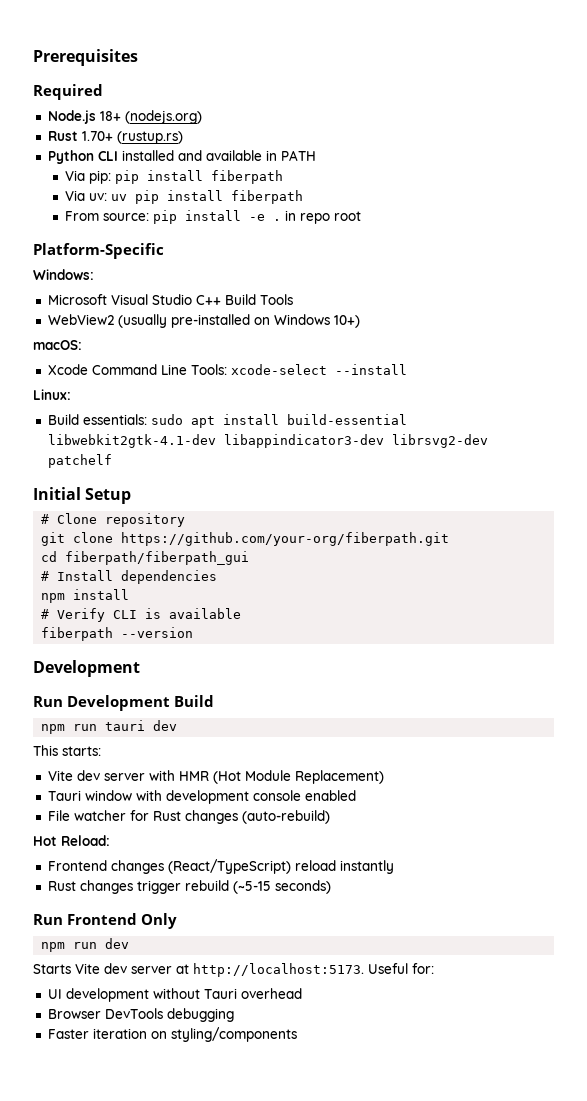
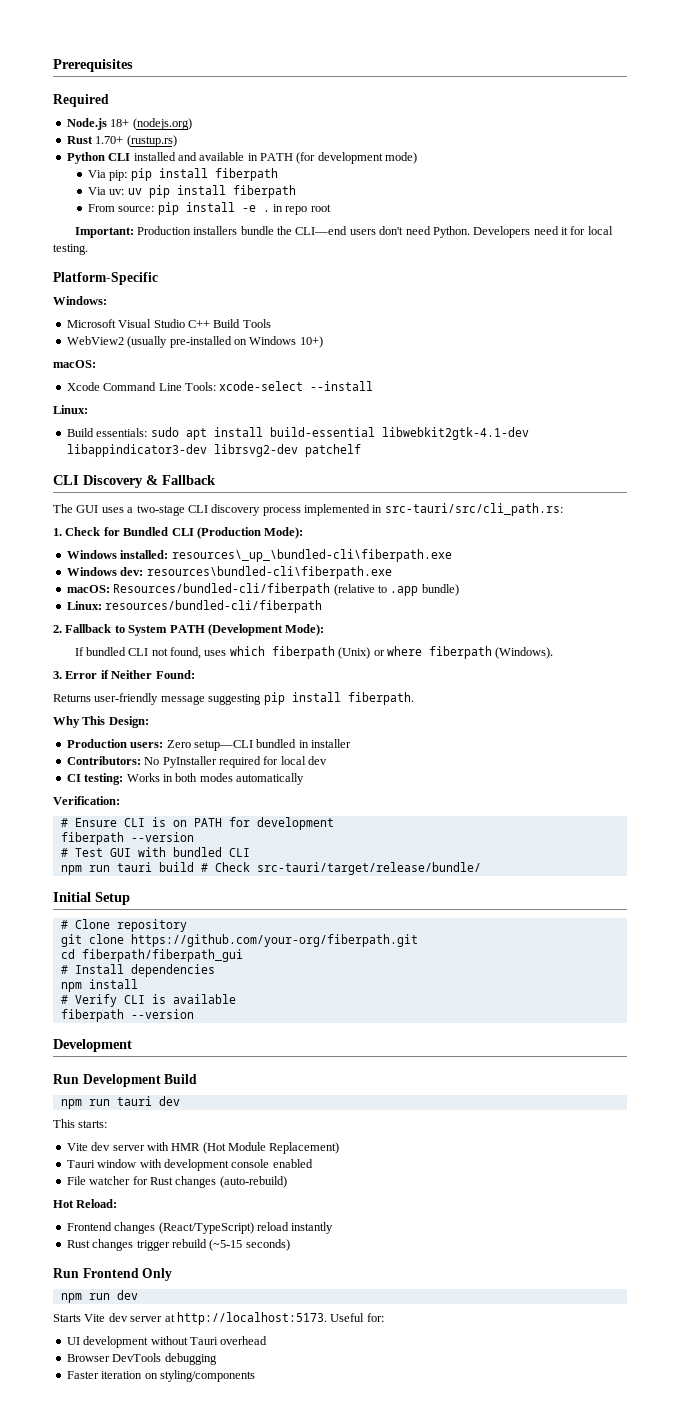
- Python CLI installed and available in PATH
+ Python CLI installed and available in PATH (for development mode)
+ Important: Production installers bundle the CLI—end users don't need Python. Developers need it for local testing.
+ CLI Discovery & Fallback
+ The GUI uses a two-stage CLI discovery process implemented in src-tauri/src/cli_path.rs:
+ 1. Check for Bundled CLI (Production Mode):
+ Windows installed: resources\_up_\bundled-cli\fiberpath.exe
+ Windows dev: resources\bundled-cli\fiberpath.exe
+ macOS: Resources/bundled-cli/fiberpath (relative to .app bundle)
+ Linux: resources/bundled-cli/fiberpath
+ 2. Fallback to System PATH (Development Mode):
+ If bundled CLI not found, uses which fiberpath (Unix) or where fiberpath (Windows).
+ 3. Error if Neither Found:
+ Returns user-friendly message suggesting pip install fiberpath.
+ Why This Design:
+ Production users: Zero setup—CLI bundled in installer
+ Contributors: No PyInstaller required for local dev
+ CI testing: Works in both modes automatically
+ Verification:
+ # Ensure CLI is on PATH for development
+ fiberpath --version
+ # Test GUI with bundled CLI
+ npm run tauri build # Check src-tauri/target/release/bundle/

